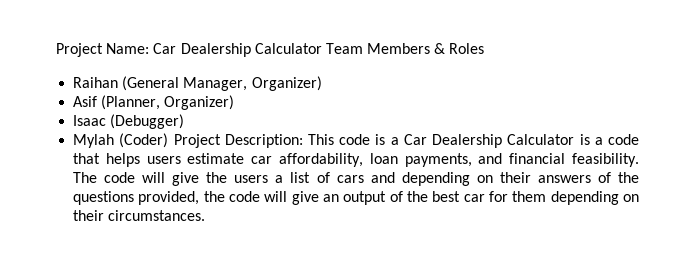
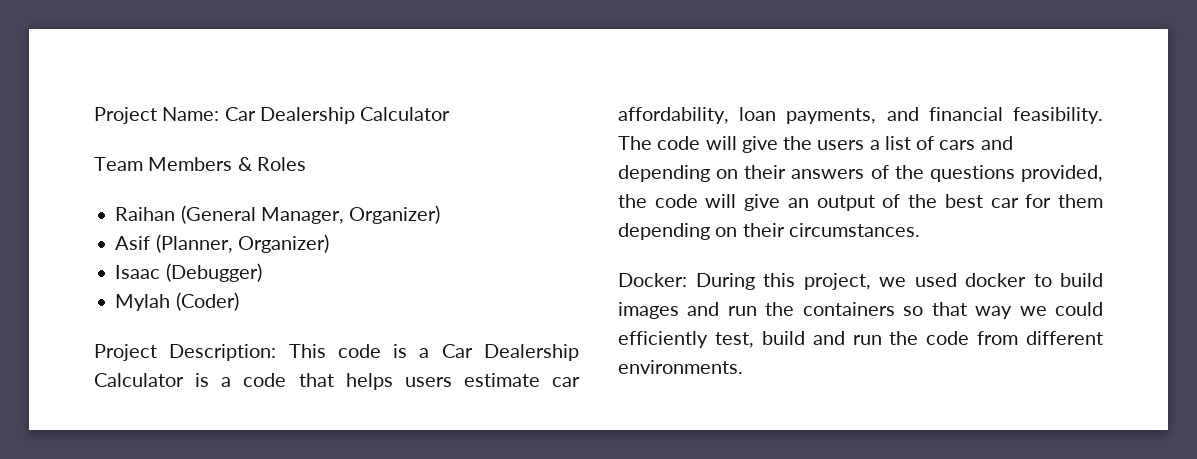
- Project Name: Car Dealership Calculator Team Members & Roles
+ Project Name: Car Dealership Calculator
+ Team Members & Roles
- Mylah (Coder) Project Description: This code is a Car Dealership Calculator is a code that helps users estimate car affordability, loan payments, and financial feasibility.
+ Mylah (Coder)
+ Project Description: This code is a Car Dealership Calculator is a code that helps users estimate car affordability, loan payments, and financial feasibility.
+ Docker: During this project, we used docker to build images and run the containers so that way we could efficiently test, build and run the code from different environments.

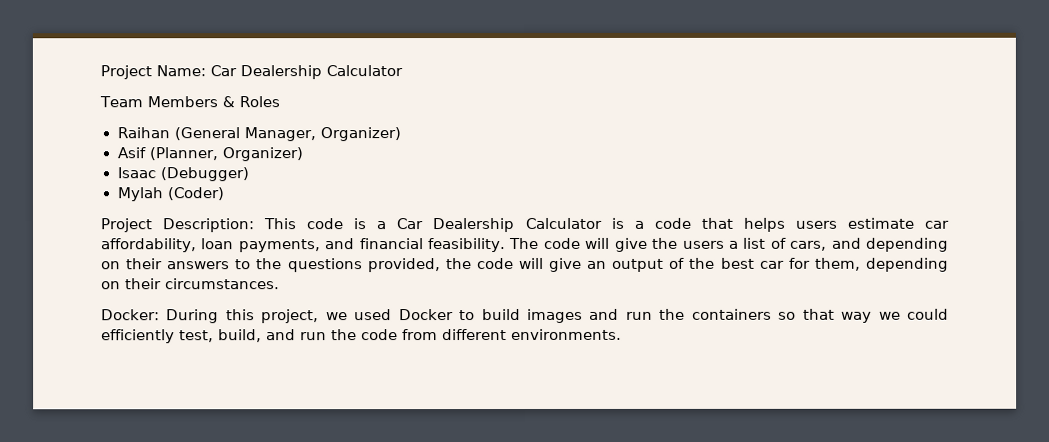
- The code will give the users a list of cars and depending on their answers of the questions provided, the code will give an output of the best car for them depending on their circumstances.
+ The code will give the users a list of cars, and depending on their answers to the questions provided, the code will give an output of the best car for them, depending on their circumstances.
- Docker: During this project, we used docker to build images and run the containers so that way we could efficiently test, build and run the code from different environments.
+ Docker: During this project, we used Docker to build images and run the containers so that way we could efficiently test, build, and run the code from different environments.

